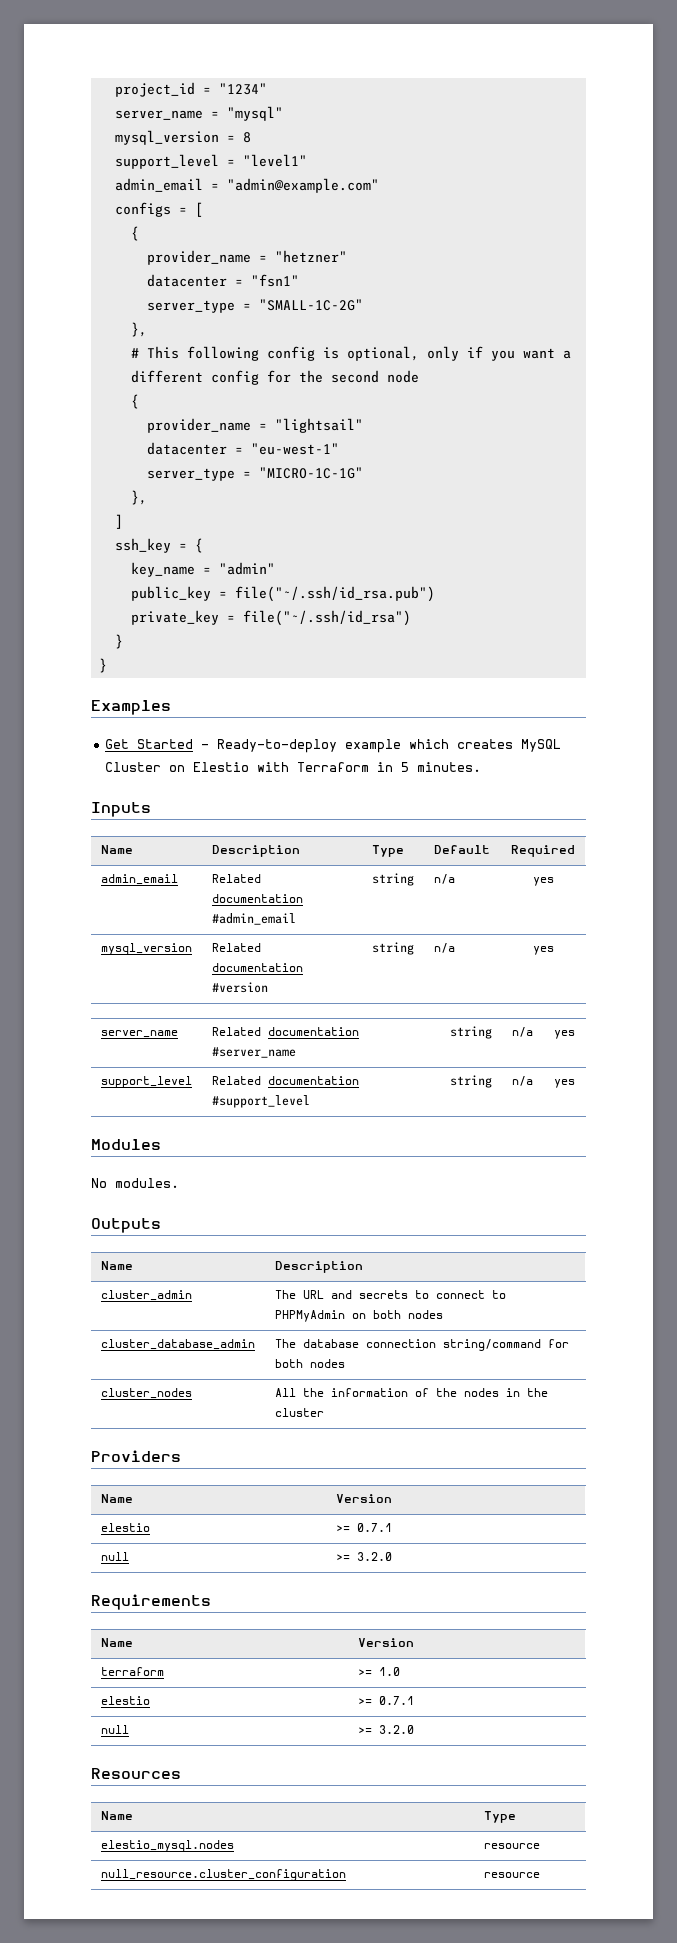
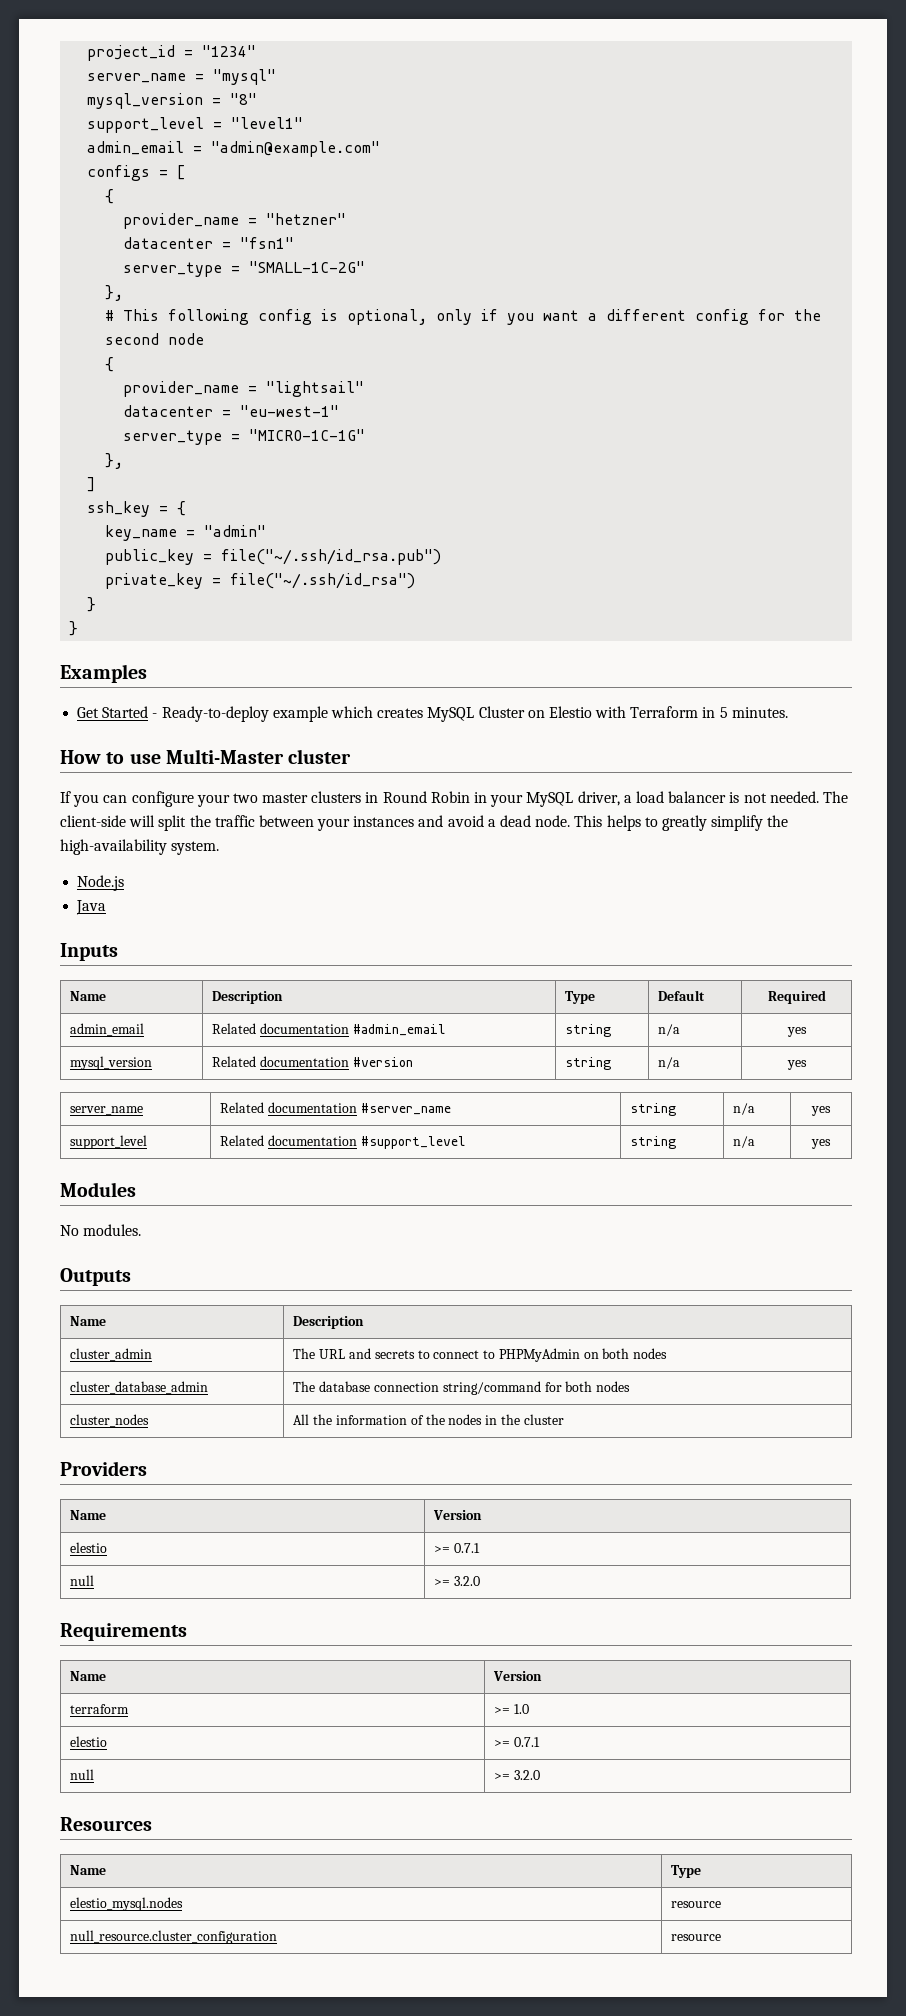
- mysql_version = 8
+ mysql_version = "8"
+ How to use Multi-Master cluster
+ If you can configure your two master clusters in Round Robin in your MySQL driver, a load balancer is not needed. The client-side will split the traffic between your instances and avoid a dead node. This helps to greatly simplify the high-availability system.
+ Node.js
+ Java

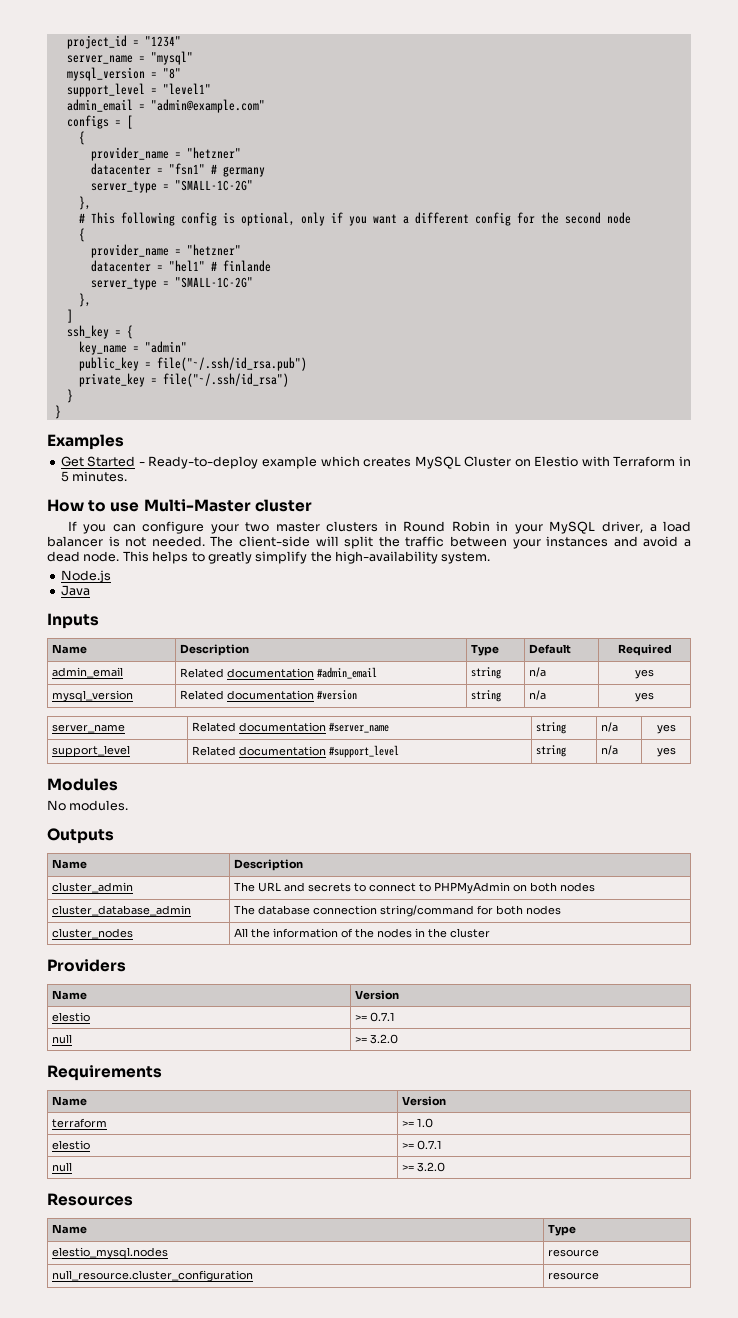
- datacenter = "fsn1"
+ datacenter = "fsn1" # germany
  # This following config is optional, only if you want a different config for the second node
  {
- provider_name = "lightsail"
- datacenter = "eu-west-1"
- server_type = "MICRO-1C-1G"
+ provider_name = "hetzner"
+ datacenter = "hel1" # finlande
+ server_type = "SMALL-1C-2G"

